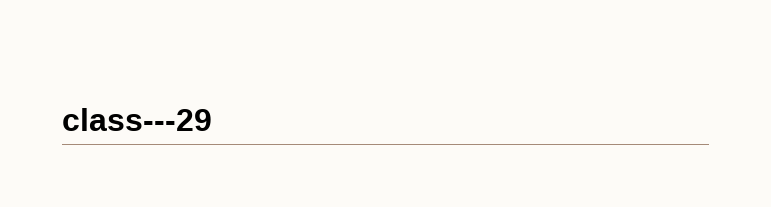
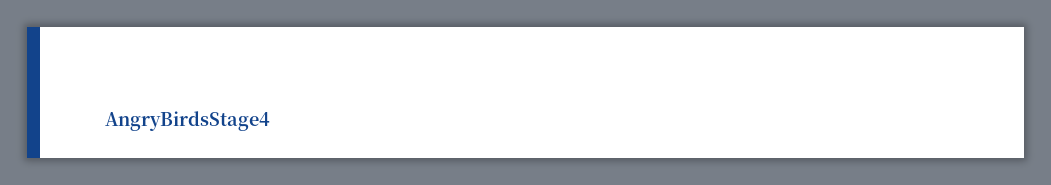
- class---29
+ AngryBirdsStage4

